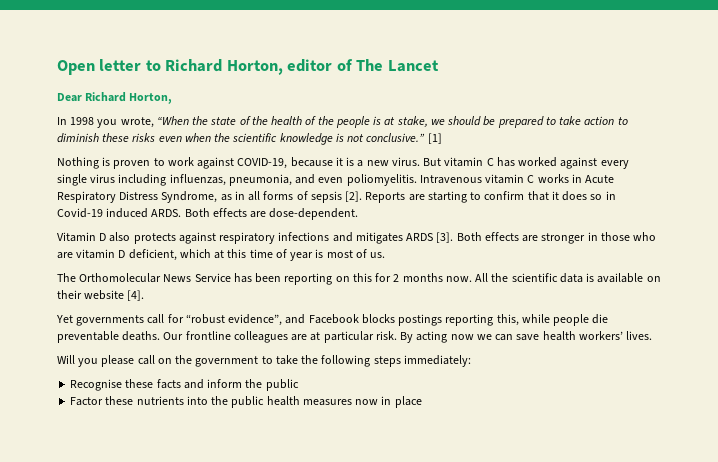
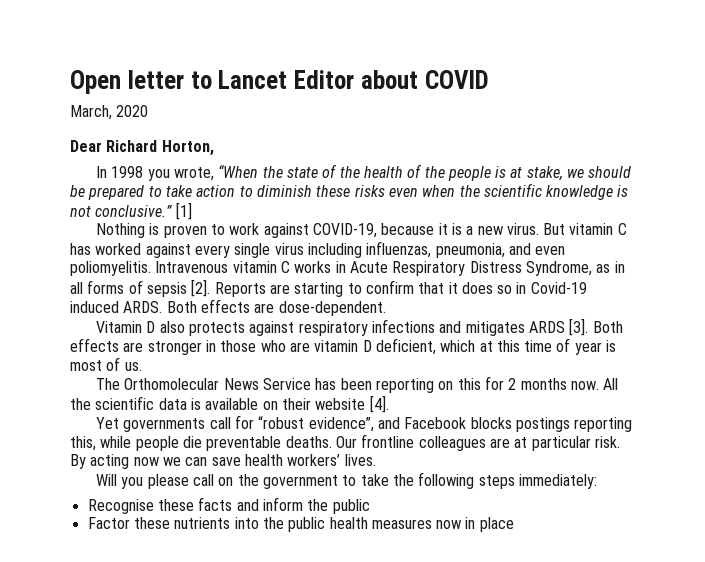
- Open letter to Richard Horton, editor of The Lancet
+ Open letter to Lancet Editor about COVID
+ March, 2020

